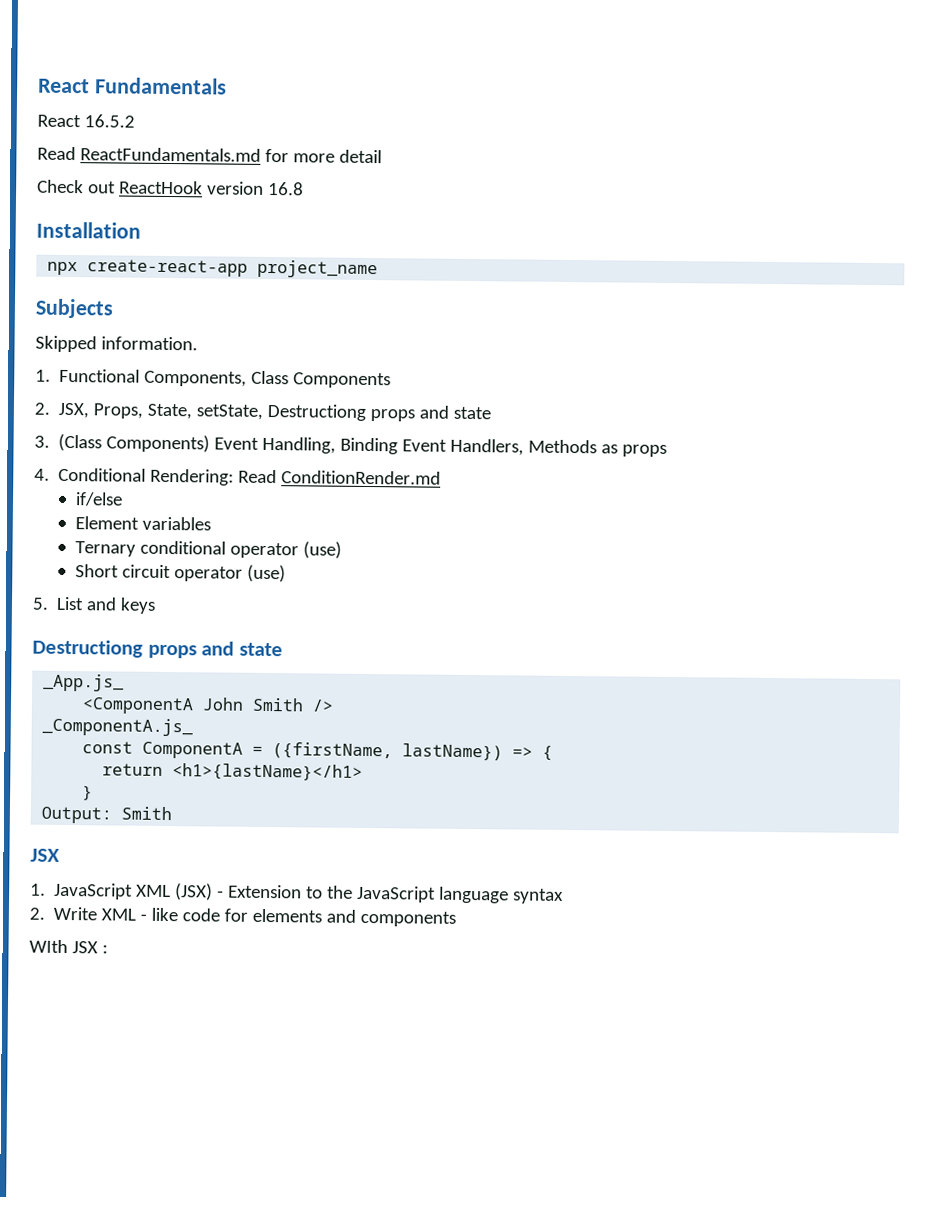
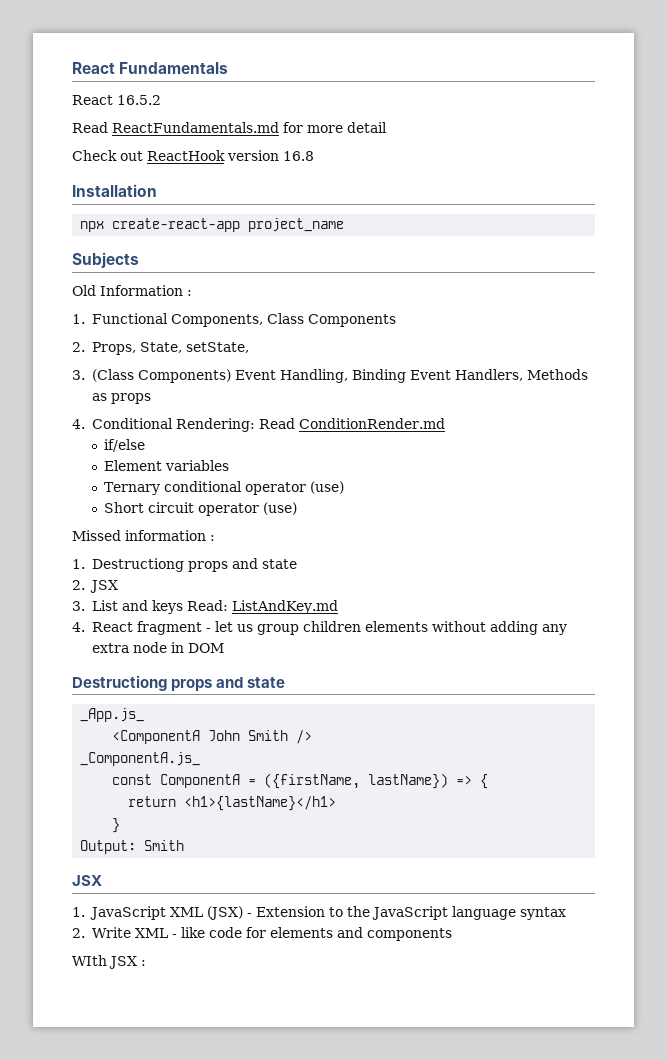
- Skipped information.
+ Old Information :
- 2. JSX, Props, State, setState, Destructiong props and state
+ 2. Props, State, setState,
- 5. List and keys
+ Missed information :
+ 1. Destructiong props and state
+ 2. JSX
+ 3. List and keys Read: ListAndKey.md
+ 4. React fragment - let us group children elements without adding any extra node in DOM

